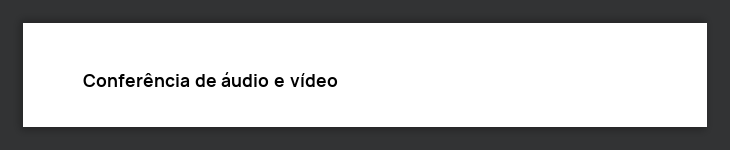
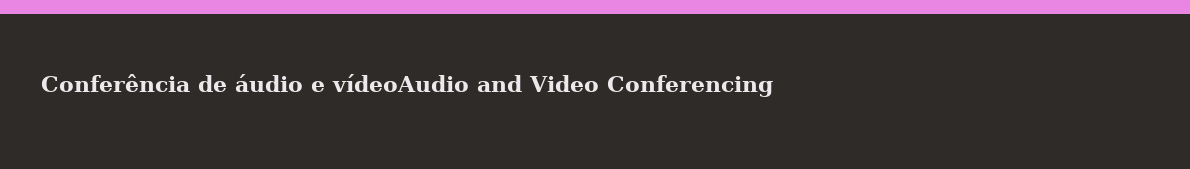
- Conferência de áudio e vídeo
+ Conferência de áudio e vídeoAudio and Video Conferencing

